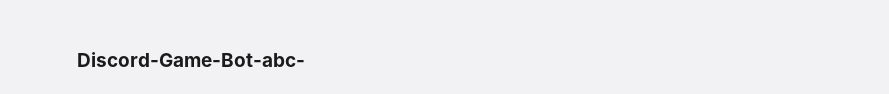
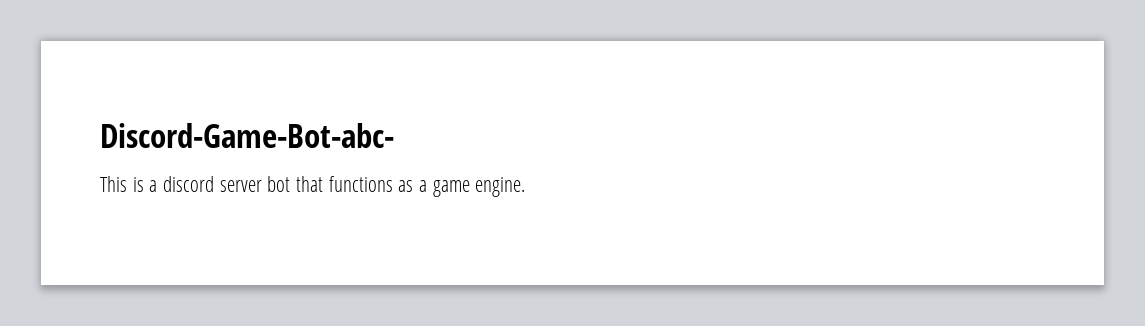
+ This is a discord server bot that functions as a game engine.

